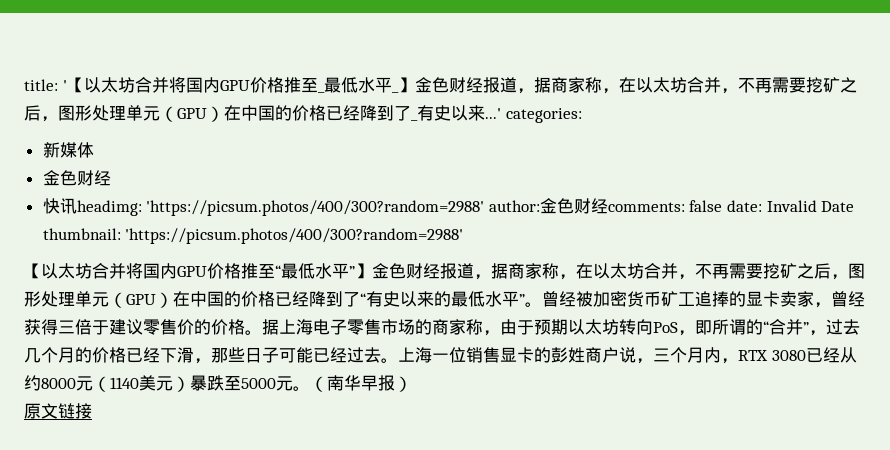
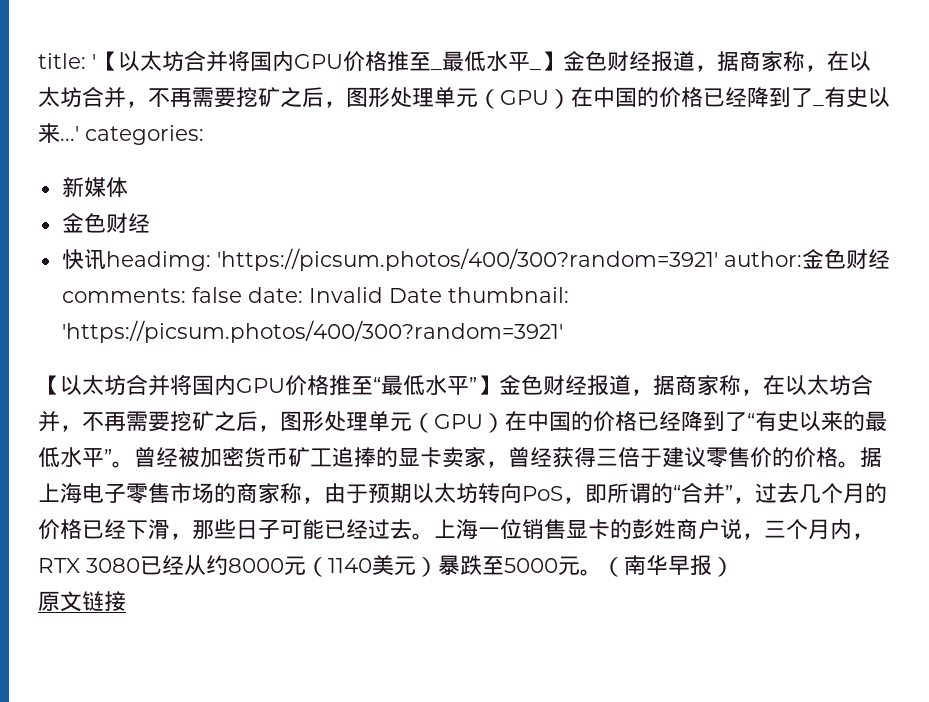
- 快讯headimg: 'https://picsum.photos/400/300?random=2988' author:金色财经comments: false date: Invalid Date thumbnail: 'https://picsum.photos/400/300?random=2988'
+ 快讯headimg: 'https://picsum.photos/400/300?random=3921' author:金色财经comments: false date: Invalid Date thumbnail: 'https://picsum.photos/400/300?random=3921'

